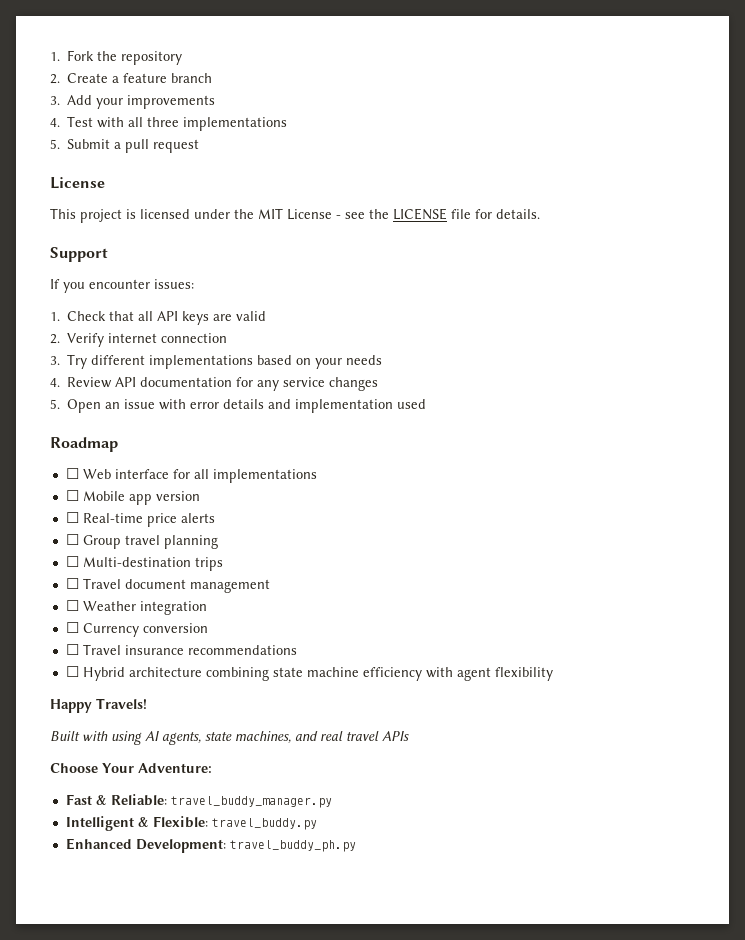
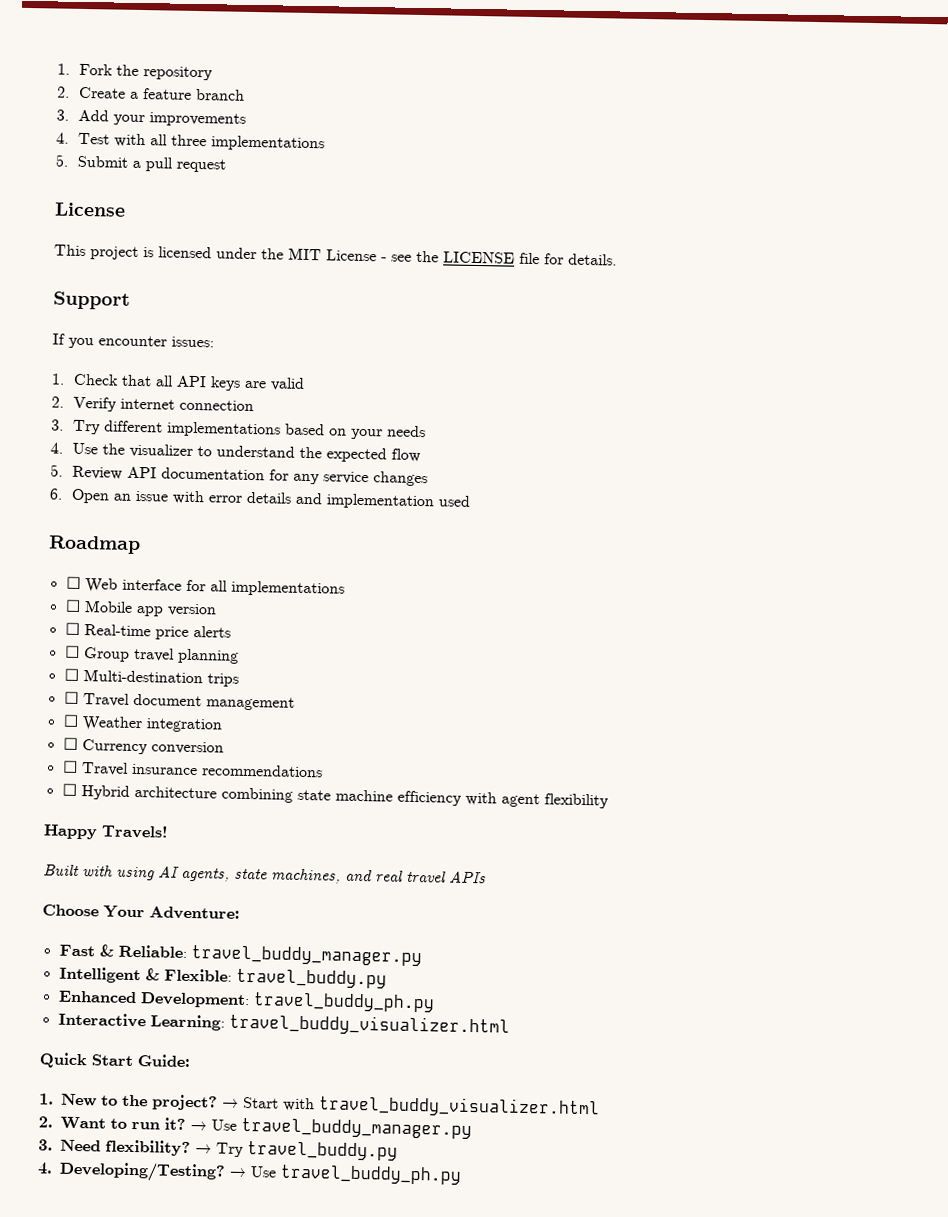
- 4. Review API documentation for any service changes
+ 4. Use the visualizer to understand the expected flow
+ 5. Review API documentation for any service changes
- 5. Open an issue with error details and implementation used
+ 6. Open an issue with error details and implementation used
+ Interactive Learning: travel_buddy_visualizer.html
+ Quick Start Guide:
+ 1. New to the project? → Start with travel_buddy_visualizer.html
+ 2. Want to run it? → Use travel_buddy_manager.py
+ 3. Need flexibility? → Try travel_buddy.py
+ 4. Developing/Testing? → Use travel_buddy_ph.py

